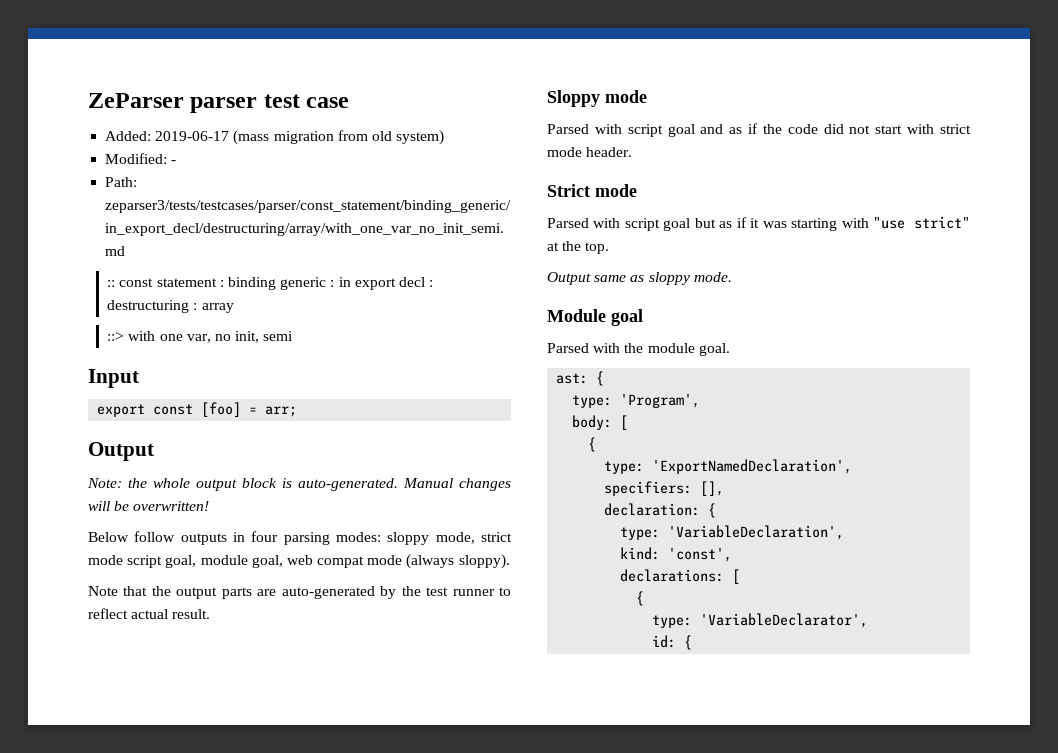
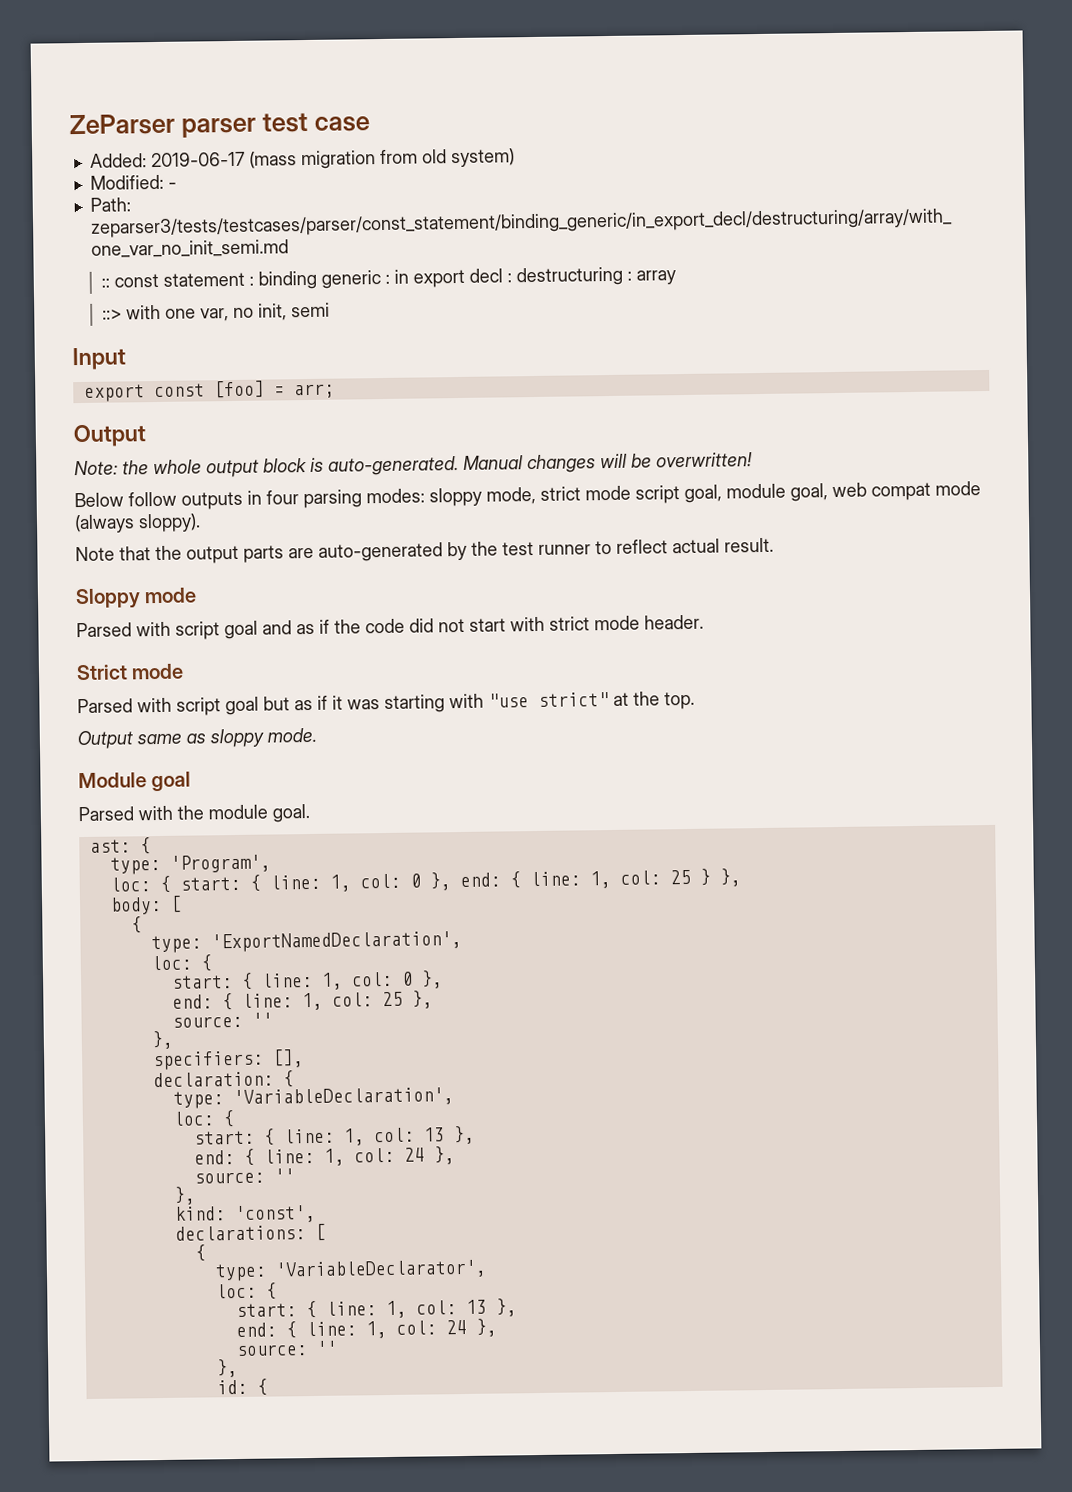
+ loc: { start: { line: 1, col: 0 }, end: { line: 1, col: 25 } },
  type: 'ExportNamedDeclaration',
+ loc: {
+ start: { line: 1, col: 0 },
+ end: { line: 1, col: 25 },
+ source: ''
+ },
  type: 'VariableDeclaration',
+ loc: {
+ start: { line: 1, col: 13 },
+ end: { line: 1, col: 24 },
+ source: ''
+ },
  type: 'VariableDeclarator',
+ loc: {
+ start: { line: 1, col: 13 },
+ end: { line: 1, col: 24 },
+ source: ''
+ },

